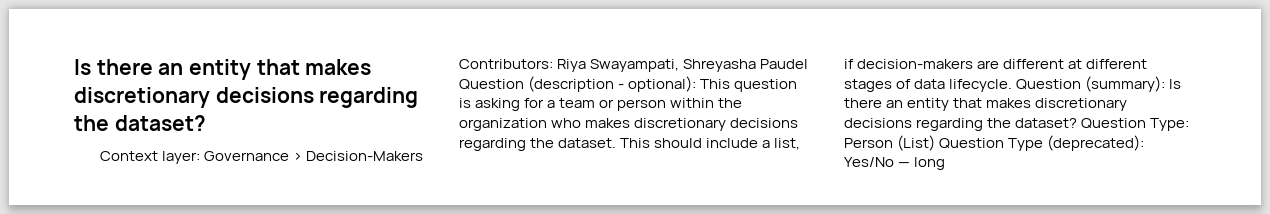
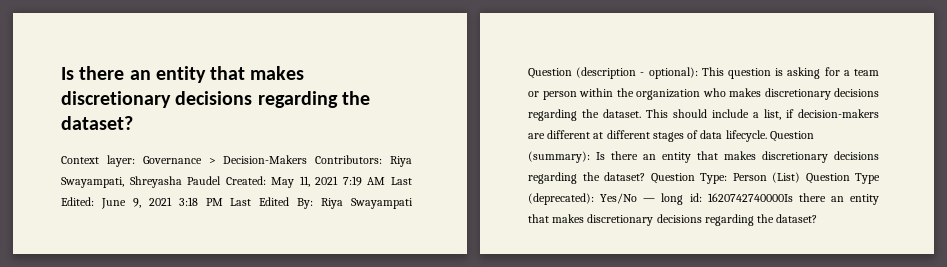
- Context layer: Governance > Decision-Makers Contributors: Riya Swayampati, Shreyasha Paudel Question (description - optional): This question is asking for a team or person within the organization who makes discretionary decisions regarding the dataset.
+ Context layer: Governance > Decision-Makers Contributors: Riya Swayampati, Shreyasha Paudel Created: May 11, 2021 7:19 AM Last Edited: June 9, 2021 3:18 PM Last Edited By: Riya Swayampati Question (description - optional): This question is asking for a team or person within the organization who makes discretionary decisions regarding the dataset.
- Question Type: Person (List) Question Type (deprecated): Yes/No — long
+ Question Type: Person (List) Question Type (deprecated): Yes/No — long id: 1620742740000Is there an entity that makes discretionary decisions regarding the dataset?

